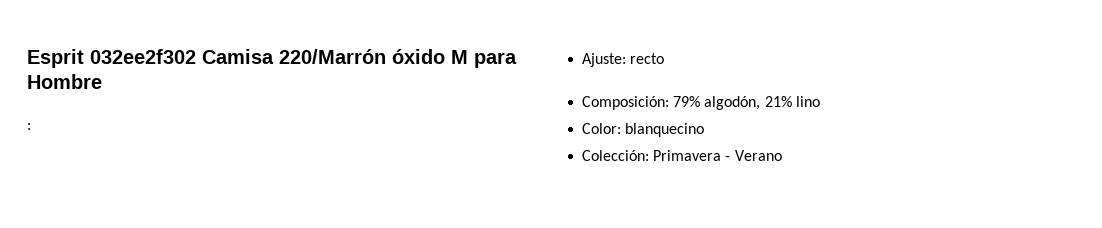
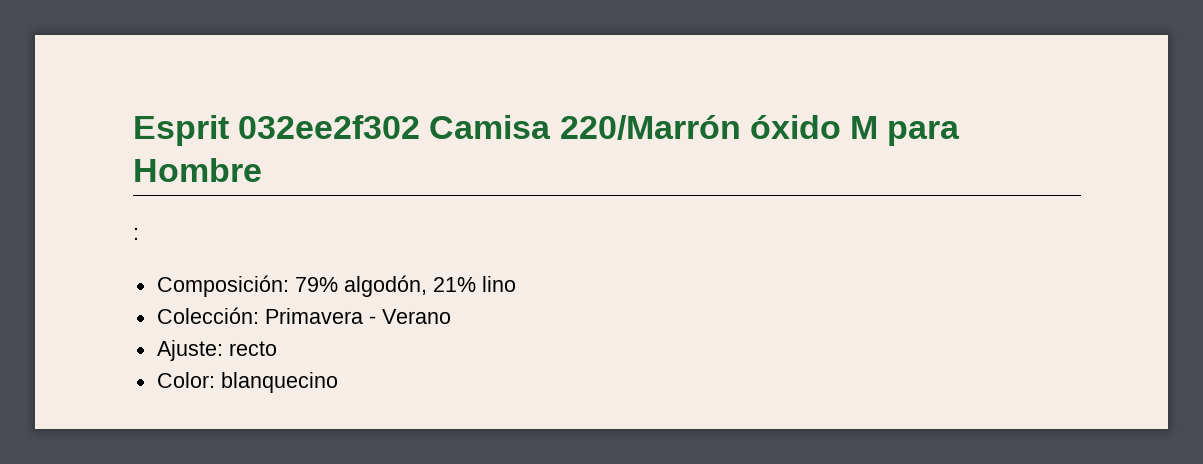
- Ajuste: recto
- Color: blanquecino
+ Ajuste: recto
+ Color: blanquecino

